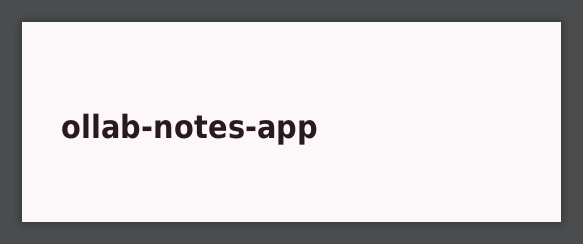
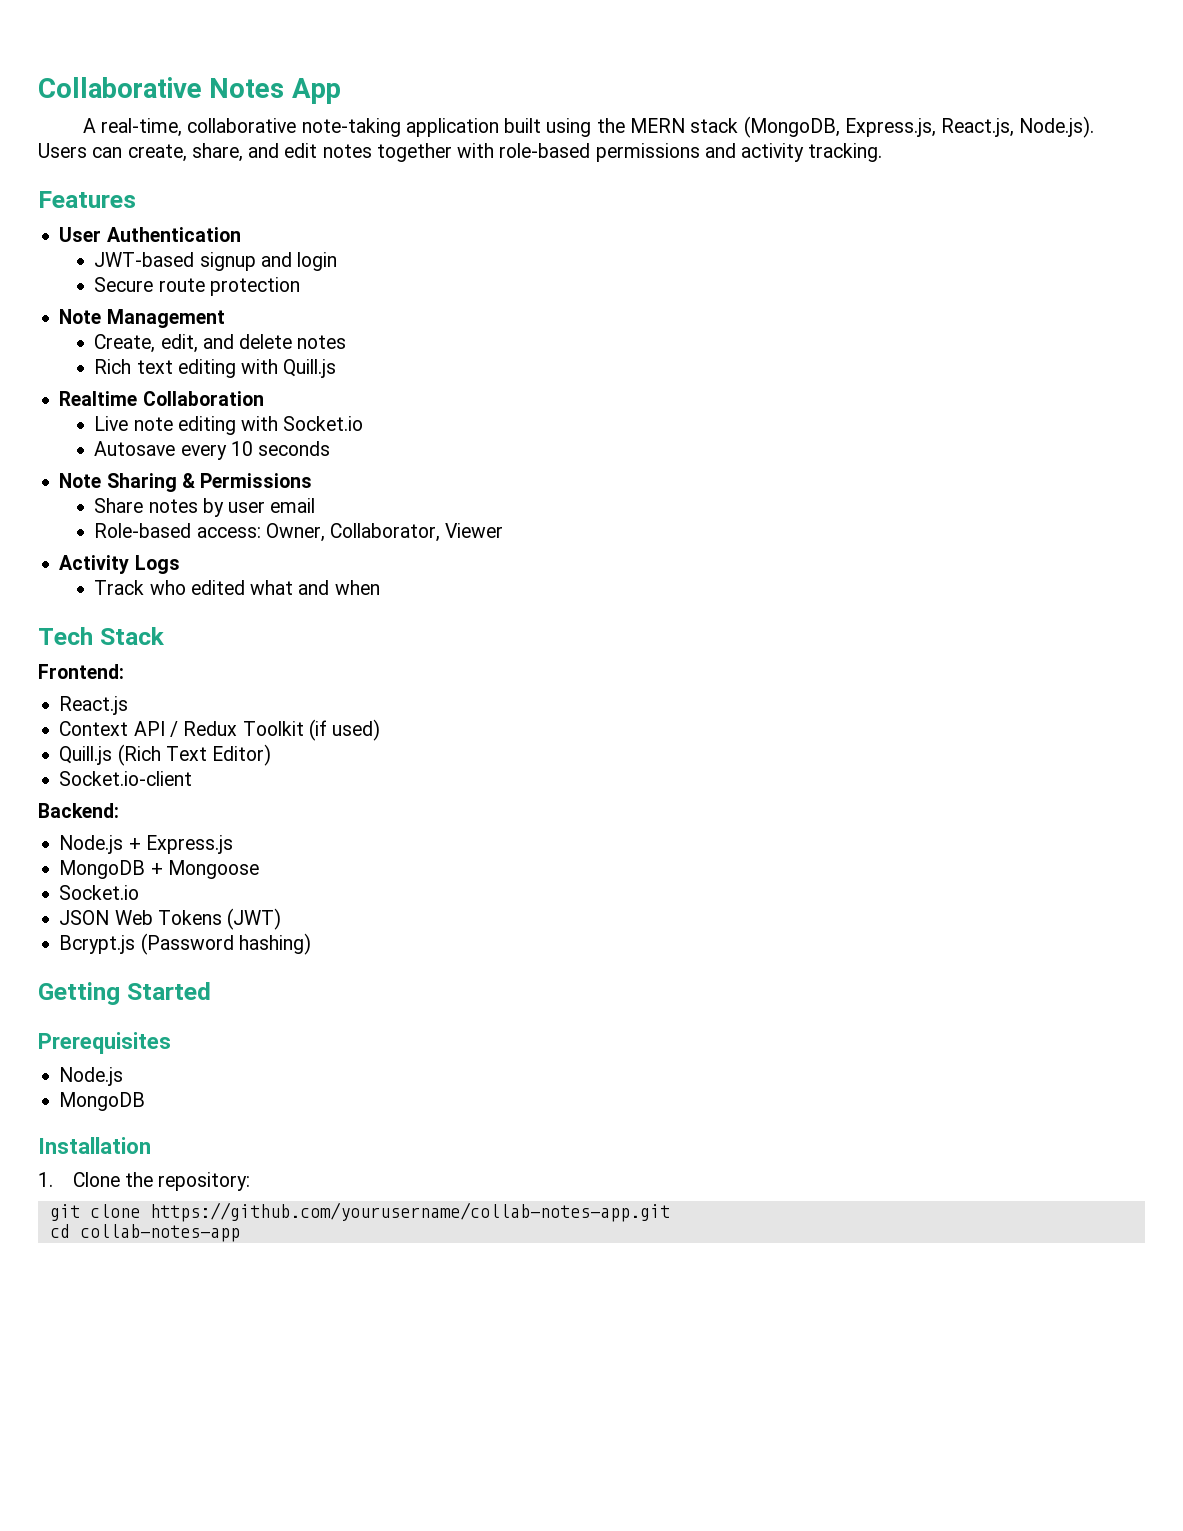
- ollab-notes-app
+ Collaborative Notes App
+ A real-time, collaborative note-taking application built using the MERN stack (MongoDB, Express.js, React.js, Node.js). Users can create, share, and edit notes together with role-based permissions and activity tracking.
+ Features
+ User Authentication
+ JWT-based signup and login
+ Secure route protection
+ Note Management
+ Create, edit, and delete notes
+ Rich text editing with Quill.js
+ Realtime Collaboration
+ Live note editing with Socket.io
+ Autosave every 10 seconds
+ Note Sharing & Permissions
+ Share notes by user email
+ Role-based access: Owner, Collaborator, Viewer
+ Activity Logs
+ Track who edited what and when
+ Tech Stack
+ Frontend:
+ React.js
+ Context API / Redux Toolkit (if used)
+ Quill.js (Rich Text Editor)
+ Socket.io-client
+ Backend:
+ Node.js + Express.js
+ MongoDB + Mongoose
+ Socket.io
+ JSON Web Tokens (JWT)
+ Bcrypt.js (Password hashing)
+ Getting Started
+ Prerequisites
+ Node.js
+ MongoDB
+ Installation
+ 1. Clone the repository:
+ git clone https://github.com/yourusername/collab-notes-app.git
+ cd collab-notes-app

